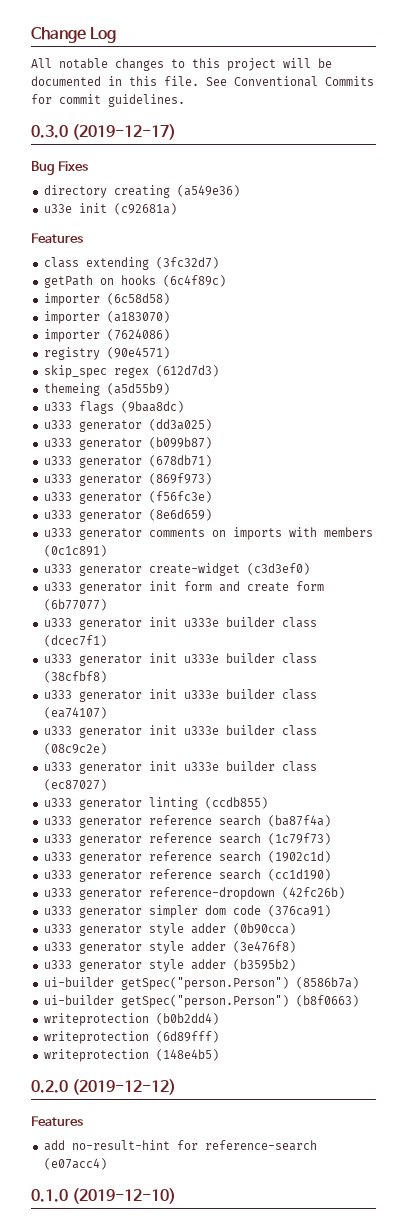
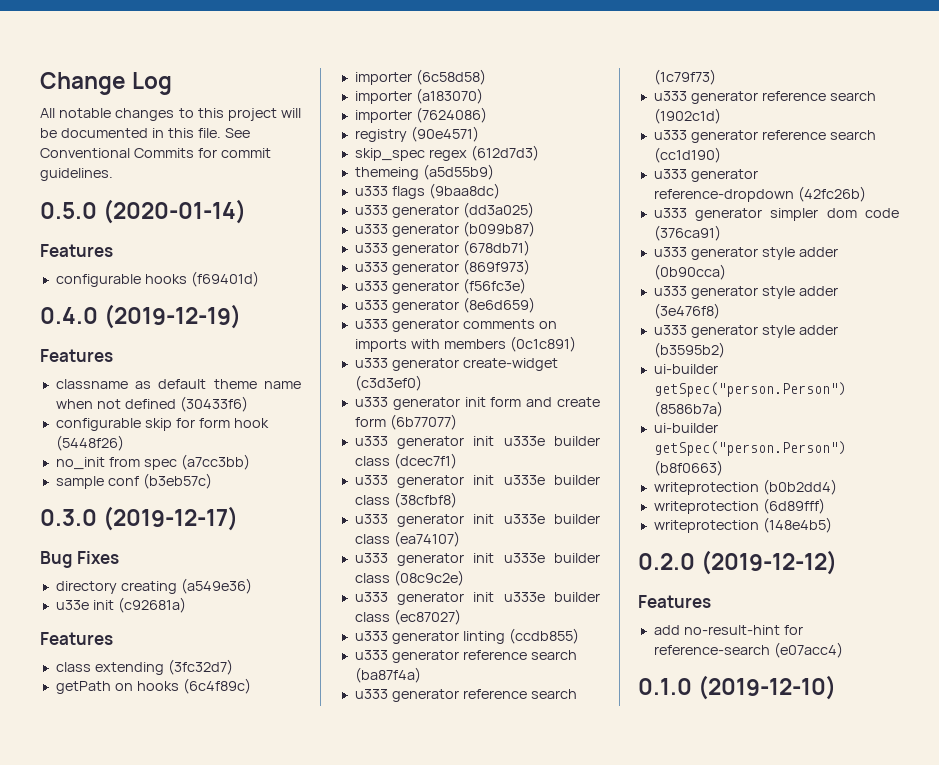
+ 0.5.0 (2020-01-14)
+ Features
+ configurable hooks (f69401d)
+ 0.4.0 (2019-12-19)
+ Features
+ classname as default theme name when not defined (30433f6)
+ configurable skip for form hook (5448f26)
+ no_init from spec (a7cc3bb)
+ sample conf (b3eb57c)

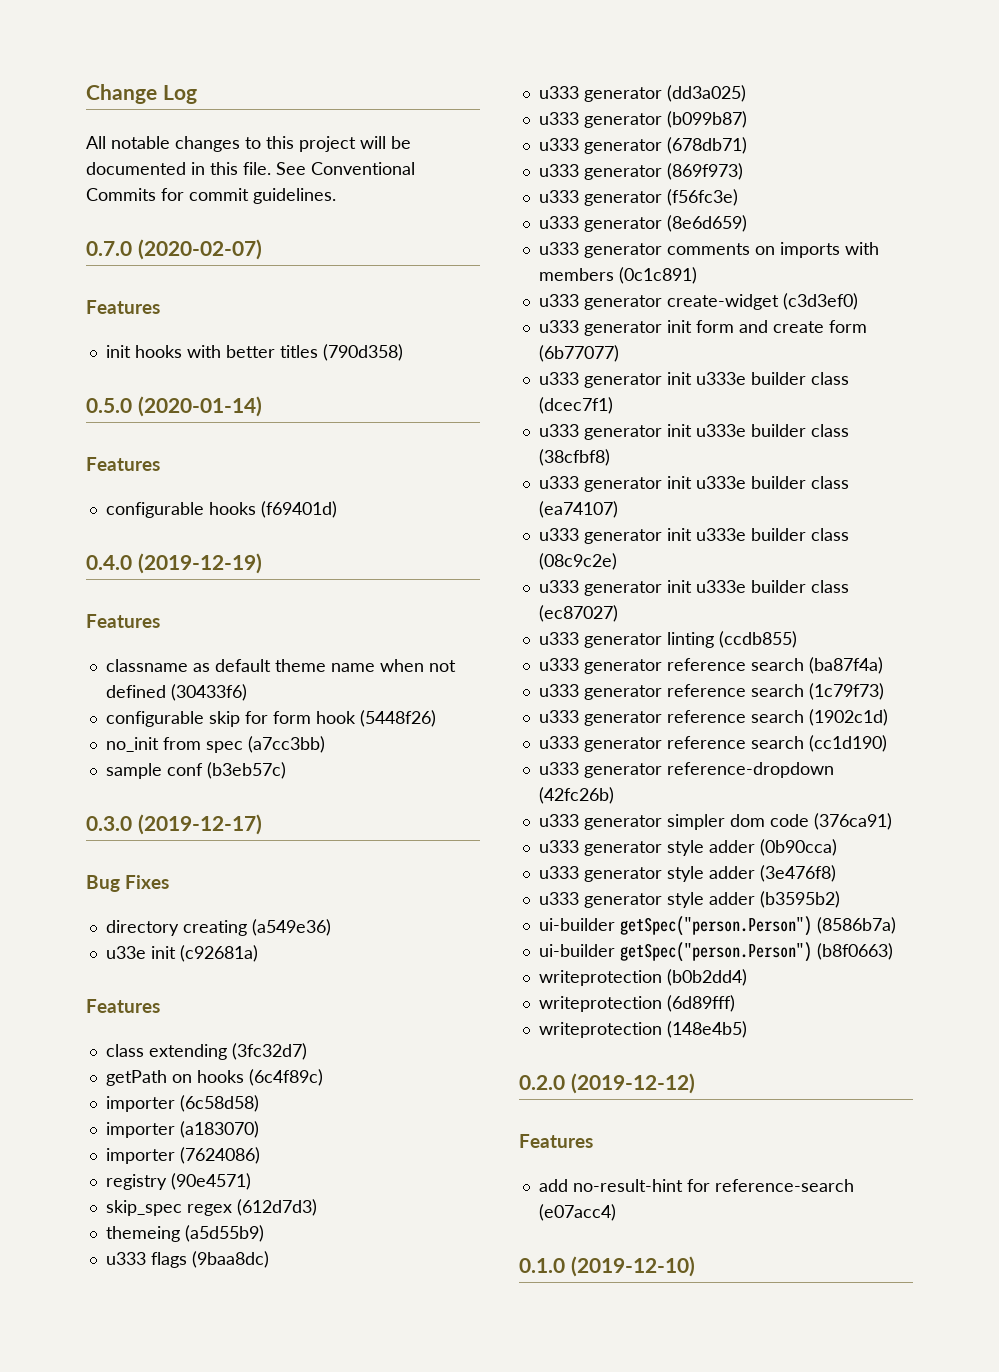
+ 0.7.0 (2020-02-07)
+ Features
+ init hooks with better titles (790d358)

